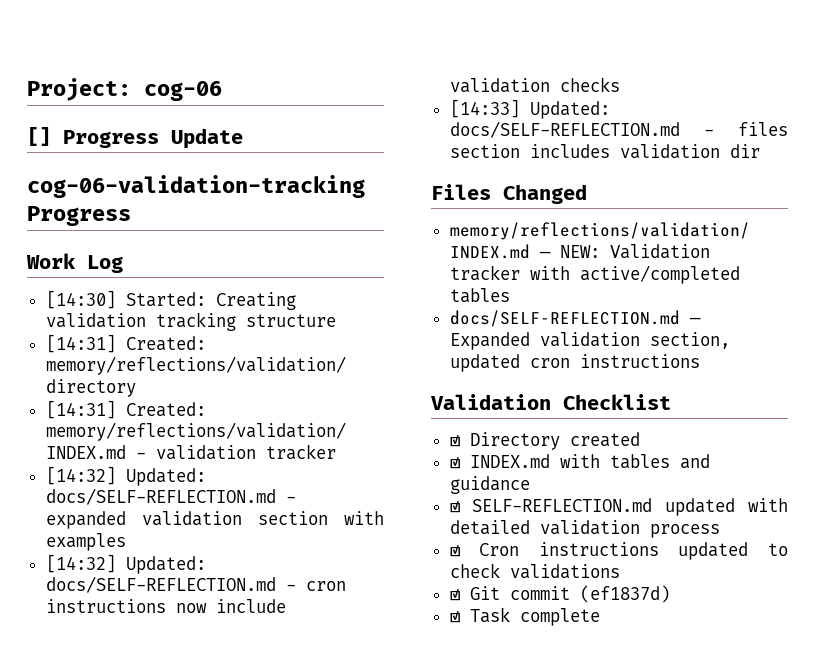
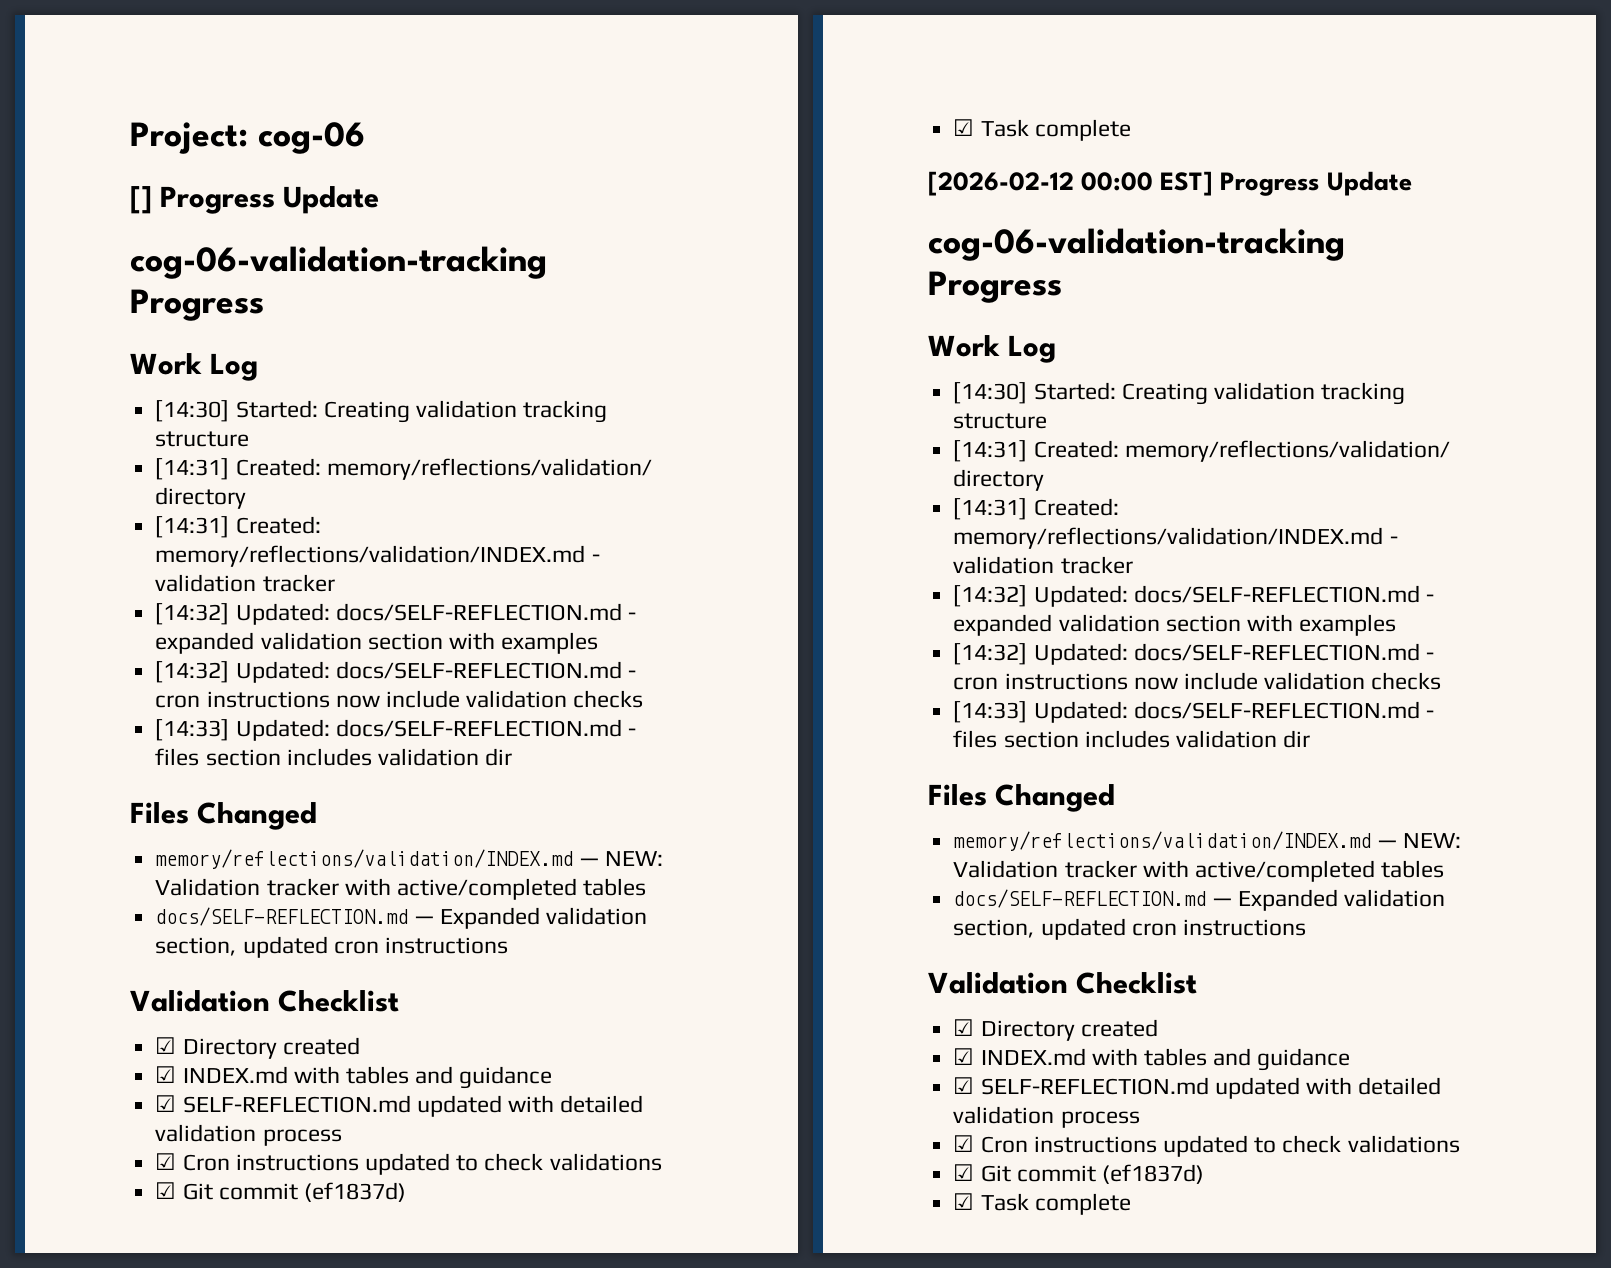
+ [2026-02-12 00:00 EST] Progress Update
+ cog-06-validation-tracking Progress
+ Work Log
+ [14:30] Started: Creating validation tracking structure
+ [14:31] Created: memory/reflections/validation/ directory
+ [14:31] Created: memory/reflections/validation/INDEX.md - validation tracker
+ [14:32] Updated: docs/SELF-REFLECTION.md - expanded validation section with examples
+ [14:32] Updated: docs/SELF-REFLECTION.md - cron instructions now include validation checks
+ [14:33] Updated: docs/SELF-REFLECTION.md - files section includes validation dir
+ Files Changed
+ memory/reflections/validation/INDEX.md — NEW: Validation tracker with active/completed tables
+ docs/SELF-REFLECTION.md — Expanded validation section, updated cron instructions
+ Validation Checklist
+ ☑ Directory created
+ ☑ INDEX.md with tables and guidance
+ ☑ SELF-REFLECTION.md updated with detailed validation process
+ ☑ Cron instructions updated to check validations
+ ☑ Git commit (ef1837d)
+ ☑ Task complete

